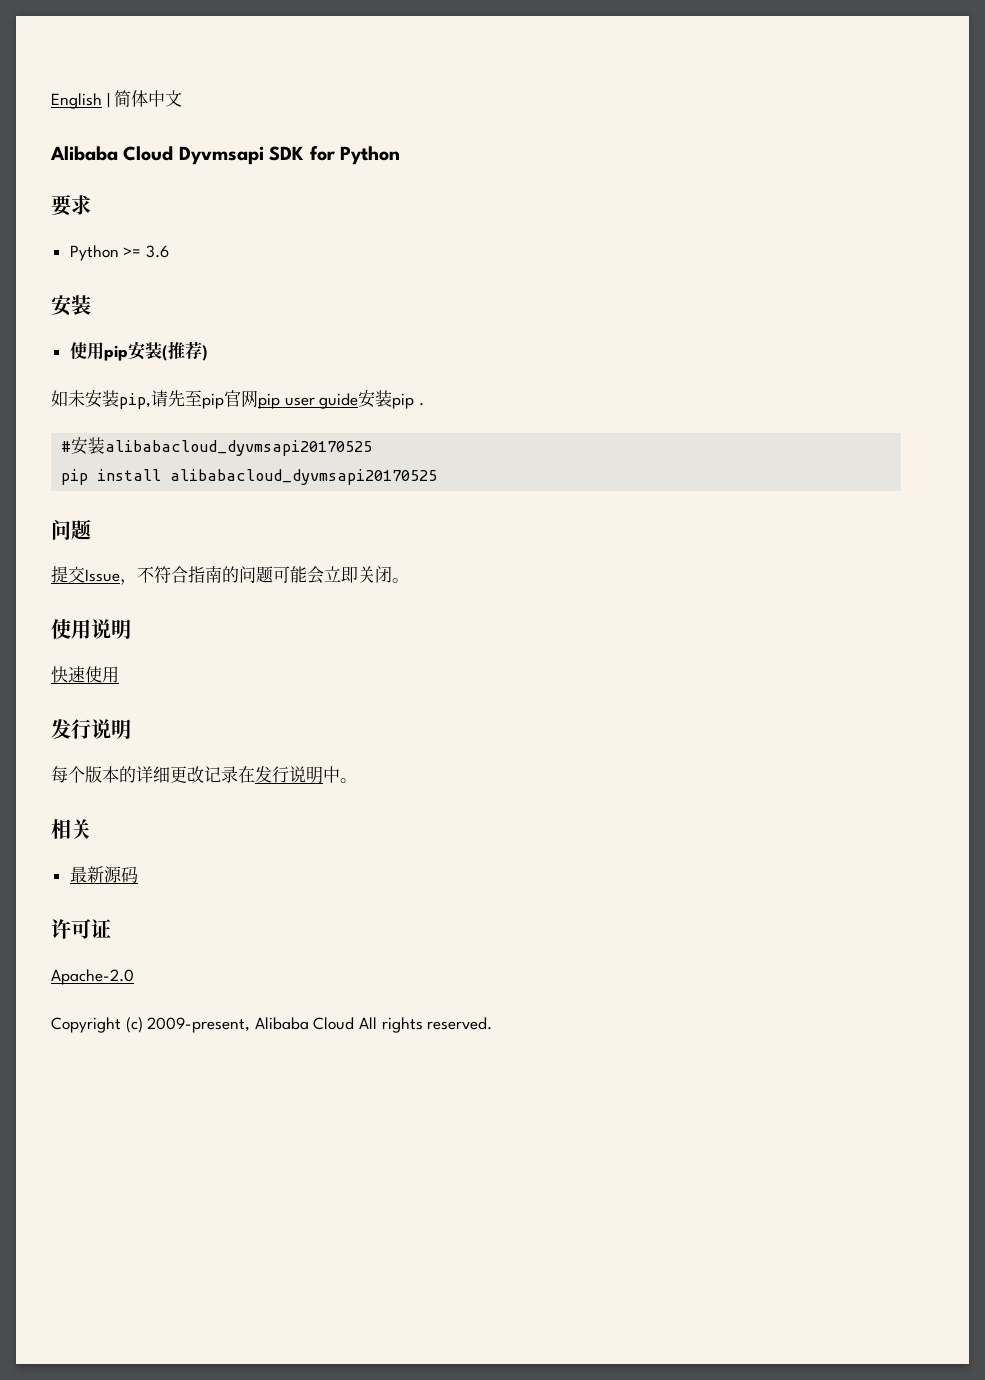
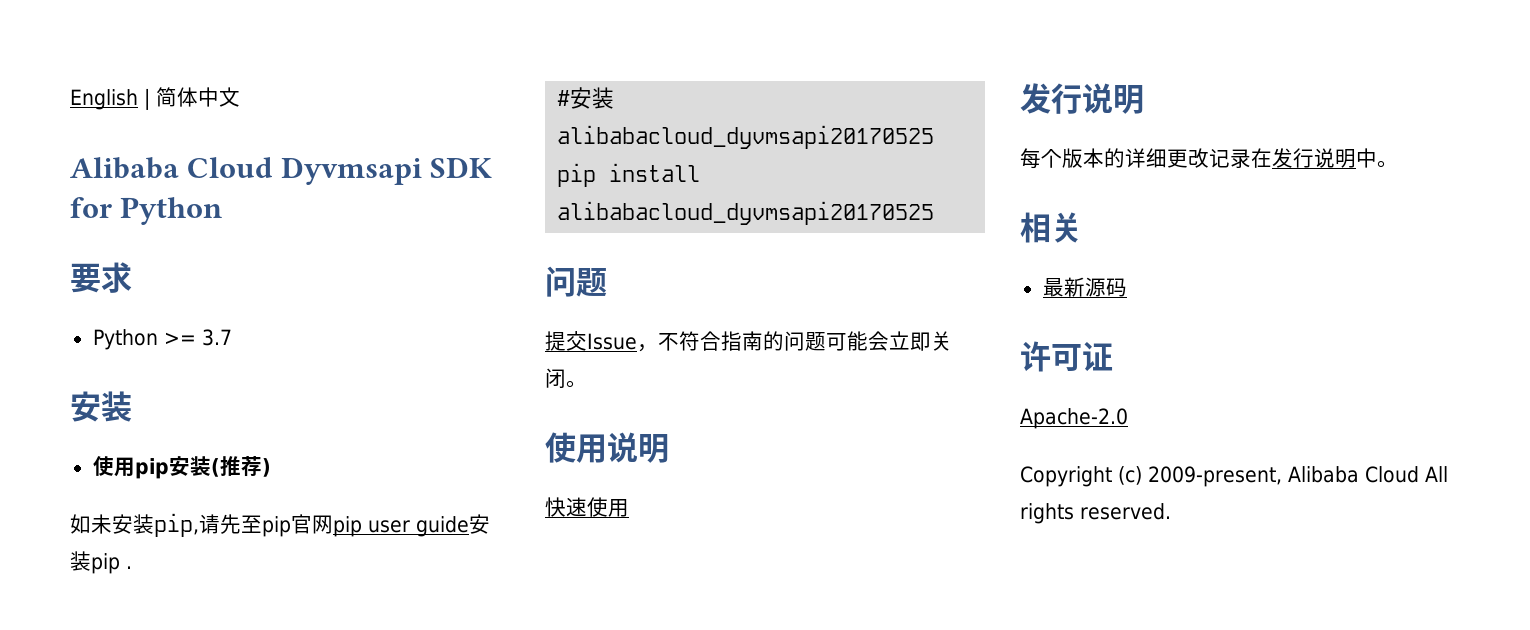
- Python >= 3.6
+ Python >= 3.7

